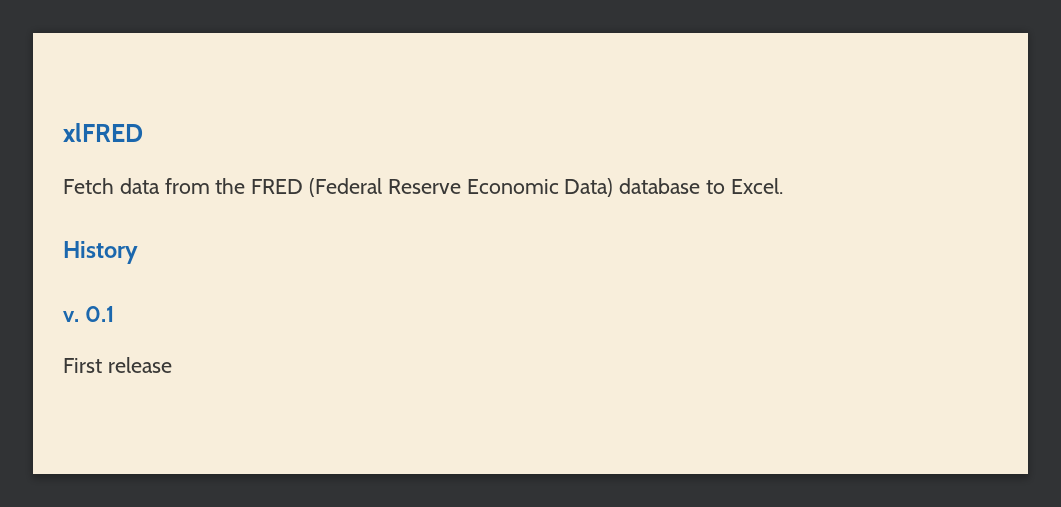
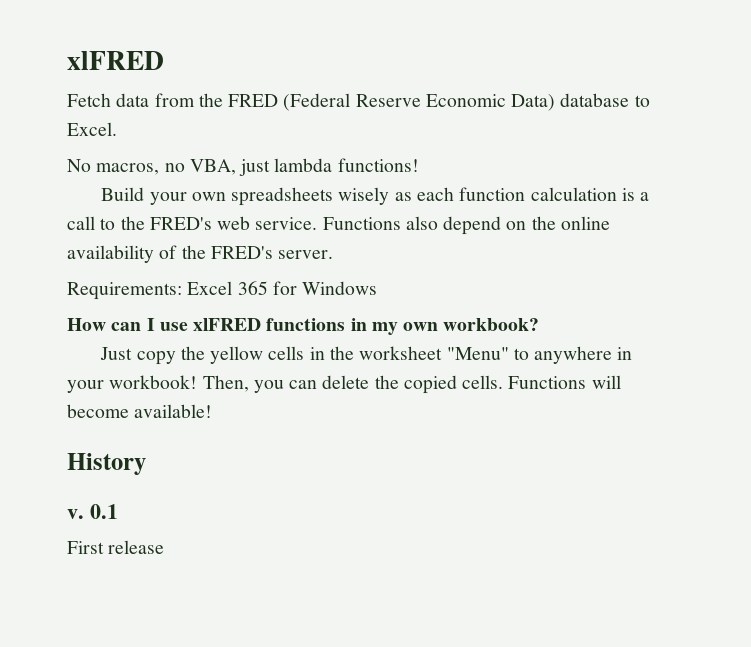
+ No macros, no VBA, just lambda functions!
+ Build your own spreadsheets wisely as each function calculation is a call to the FRED's web service. Functions also depend on the online availability of the FRED's server.
+ Requirements: Excel 365 for Windows
+ How can I use xlFRED functions in my own workbook?
+ Just copy the yellow cells in the worksheet "Menu" to anywhere in your workbook! Then, you can delete the copied cells. Functions will become available!

